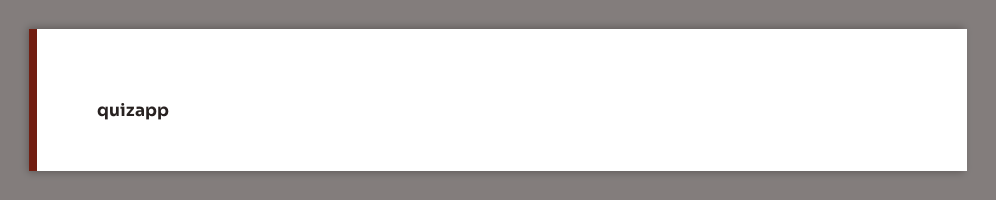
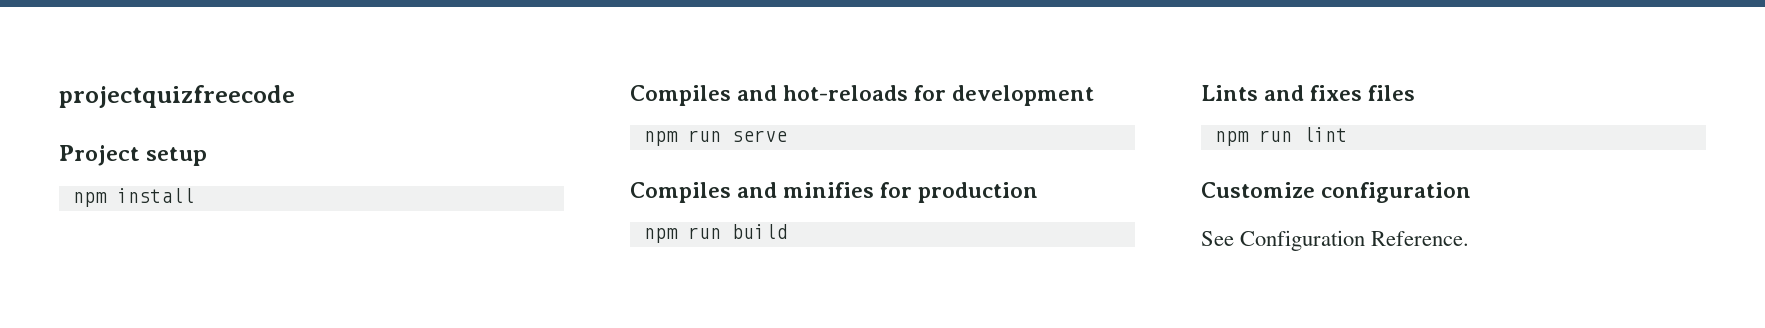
- quizapp
+ projectquizfreecode
+ Project setup
+ npm install
+ Compiles and hot-reloads for development
+ npm run serve
+ Compiles and minifies for production
+ npm run build
+ Lints and fixes files
+ npm run lint
+ Customize configuration
+ See Configuration Reference.

